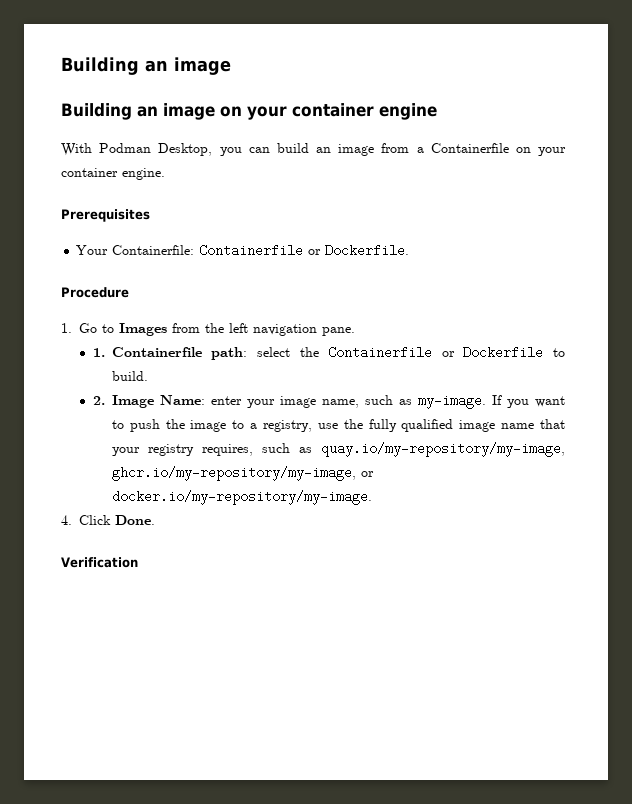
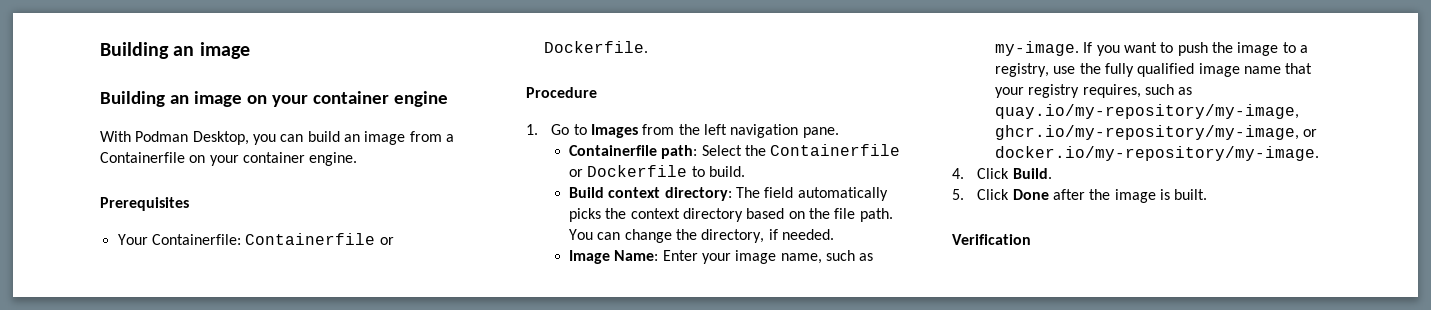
- 1. Containerfile path: select the Containerfile or Dockerfile to build.
+ Containerfile path: Select the Containerfile or Dockerfile to build.
- 2. Image Name: enter your image name, such as my-image.
+ Build context directory: The field automatically picks the context directory based on the file path. You can change the directory, if needed.
+ Image Name: Enter your image name, such as my-image.
- 4. Click Done.
+ 4. Click Build.
+ 5. Click Done after the image is built.

